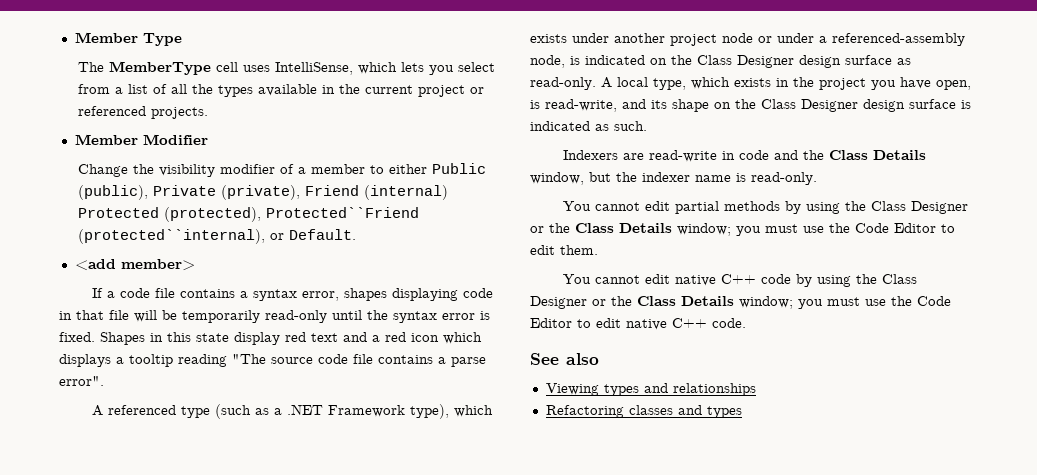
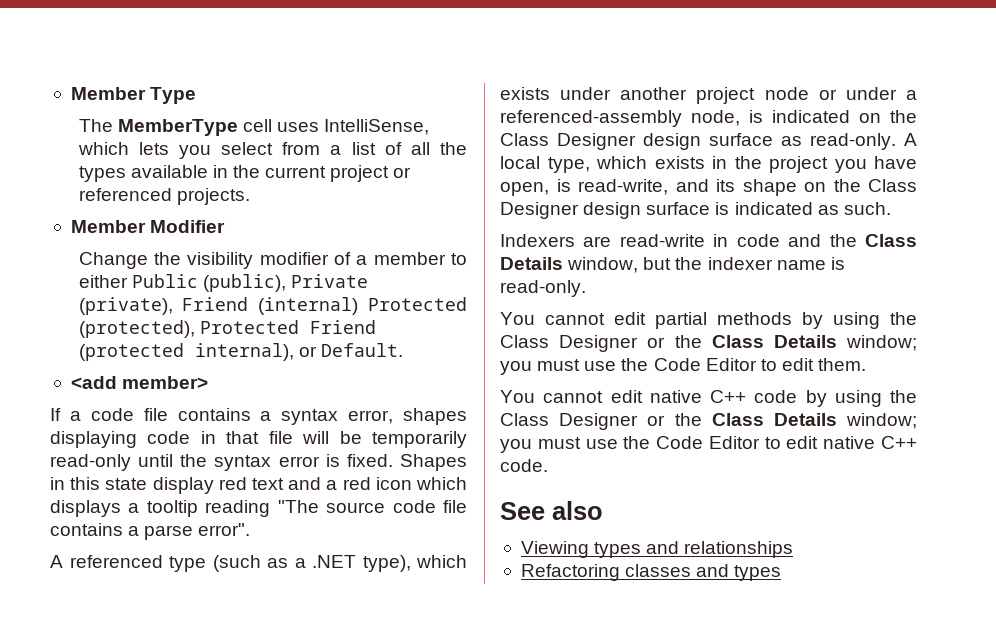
- Change the visibility modifier of a member to either Public (public), Private (private), Friend (internal) Protected (protected), Protected``Friend (protected``internal), or Default.
+ Change the visibility modifier of a member to either Public (public), Private (private), Friend (internal) Protected (protected), Protected Friend (protected internal), or Default.
- A referenced type (such as a .NET Framework type), which exists under another project node or under a referenced-assembly node, is indicated on the Class Designer design surface as read-only.
+ A referenced type (such as a .NET type), which exists under another project node or under a referenced-assembly node, is indicated on the Class Designer design surface as read-only.

